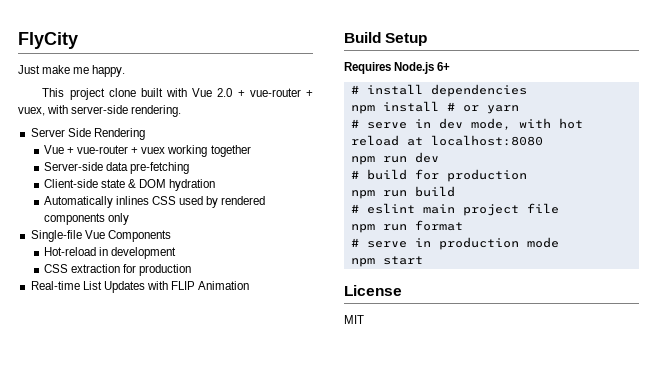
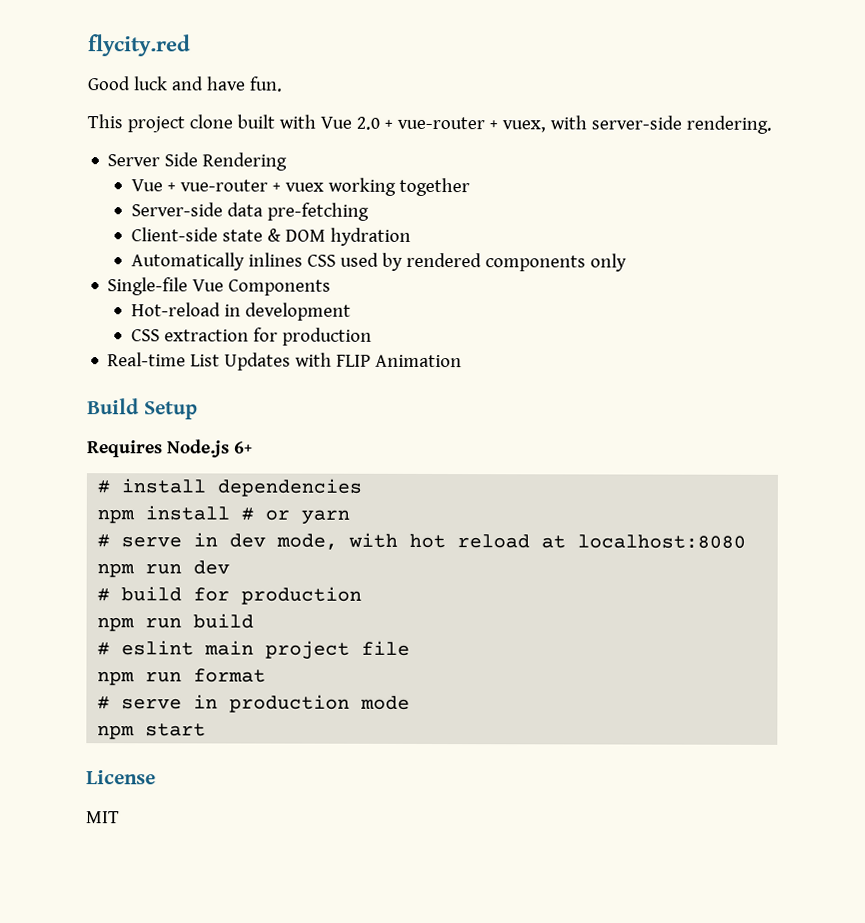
- FlyCity
- Just make me happy.
+ flycity.red
+ Good luck and have fun.

